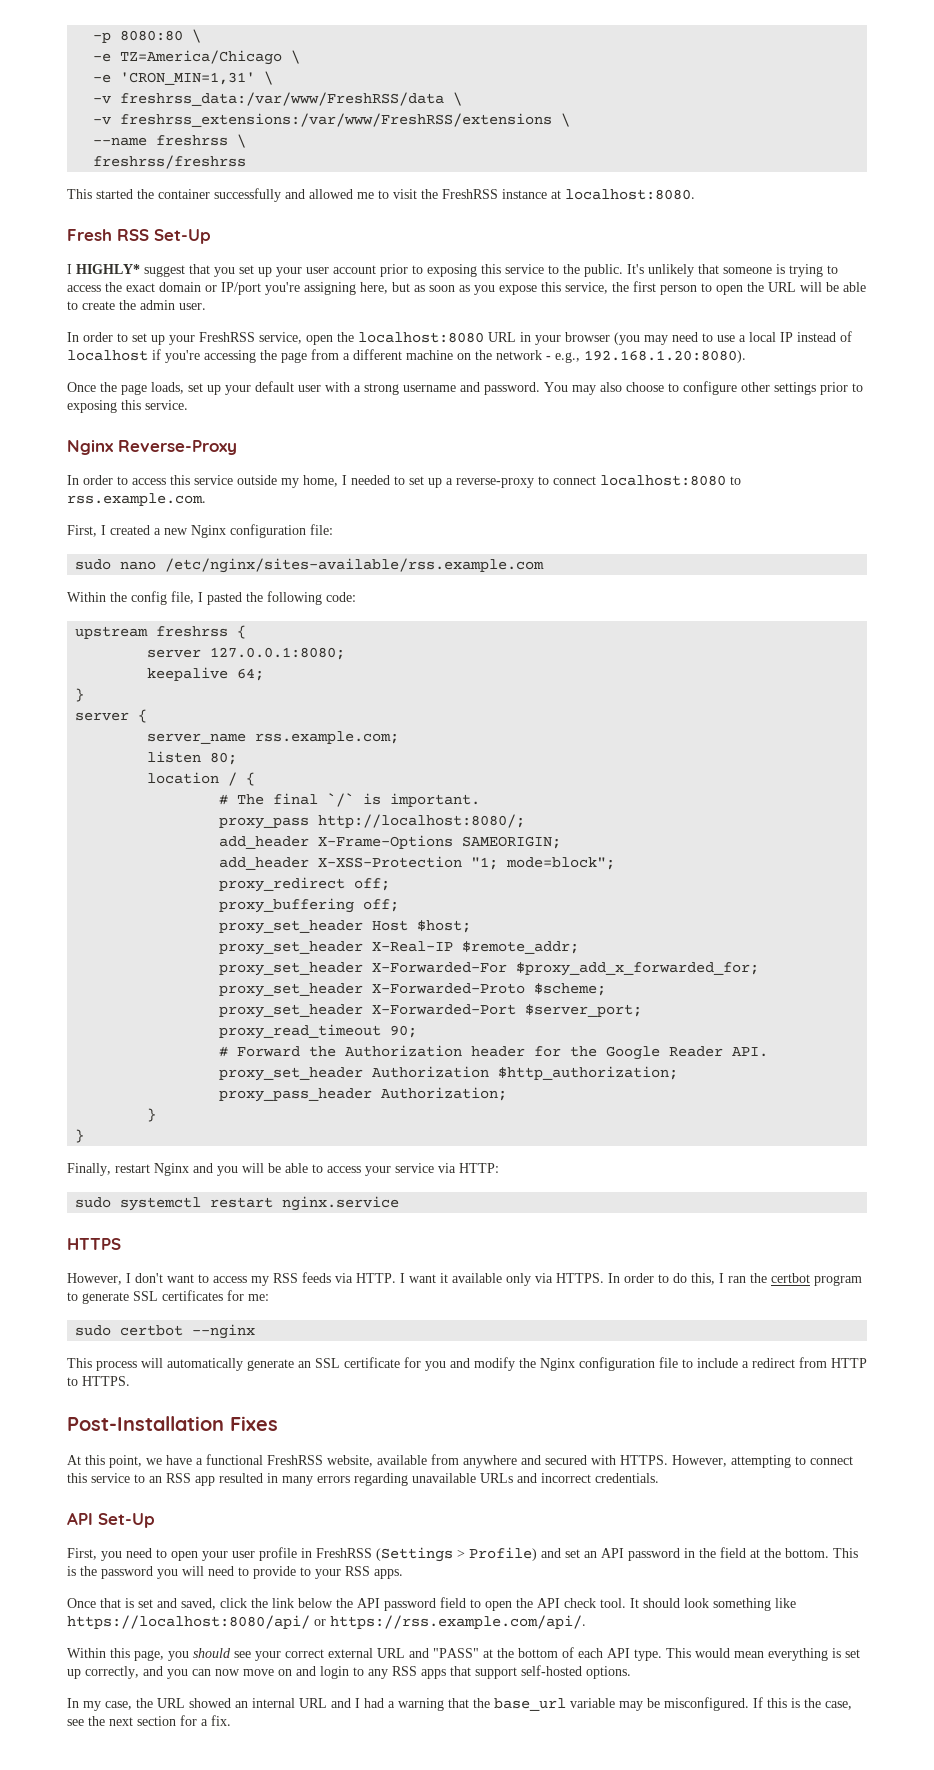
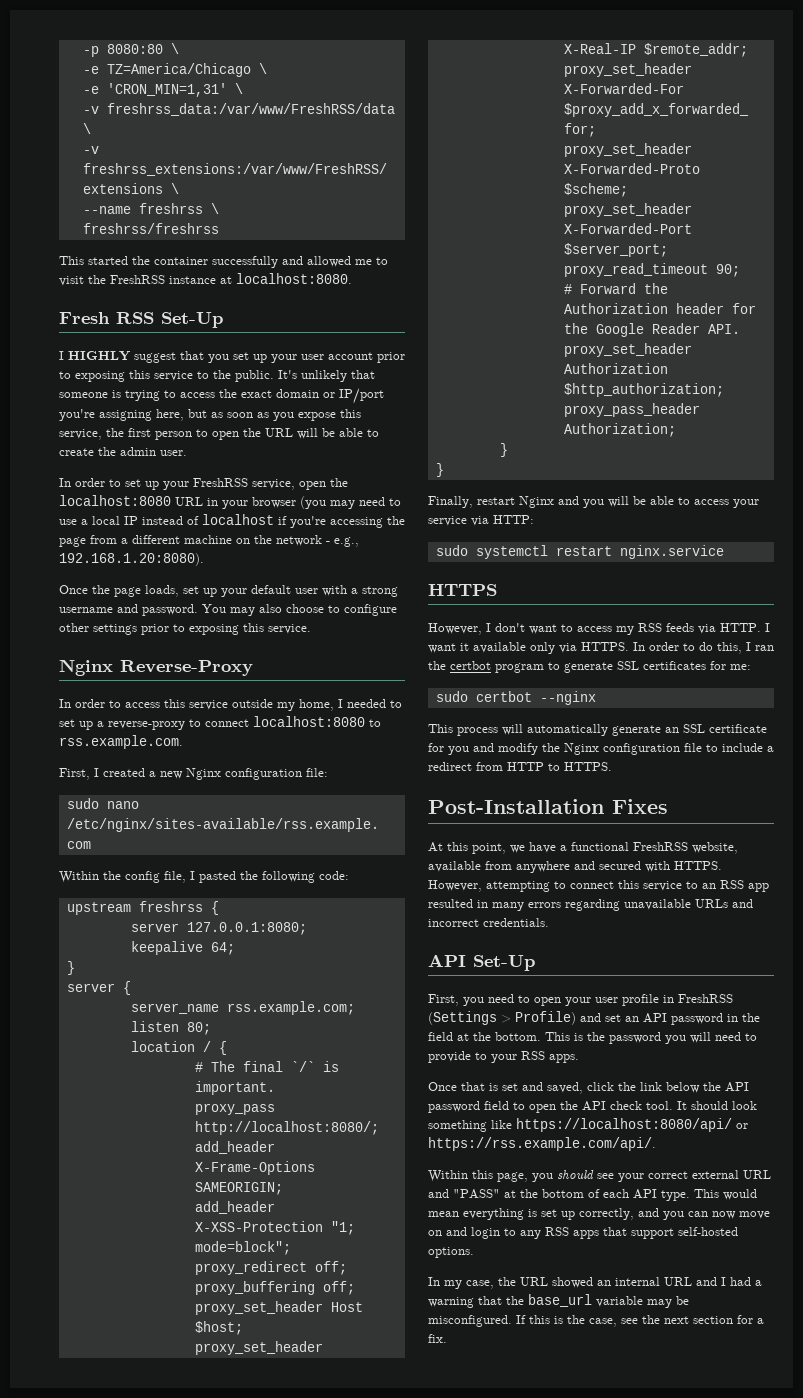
- I HIGHLY* suggest that you set up your user account prior to exposing this service to the public.
+ I HIGHLY suggest that you set up your user account prior to exposing this service to the public.

